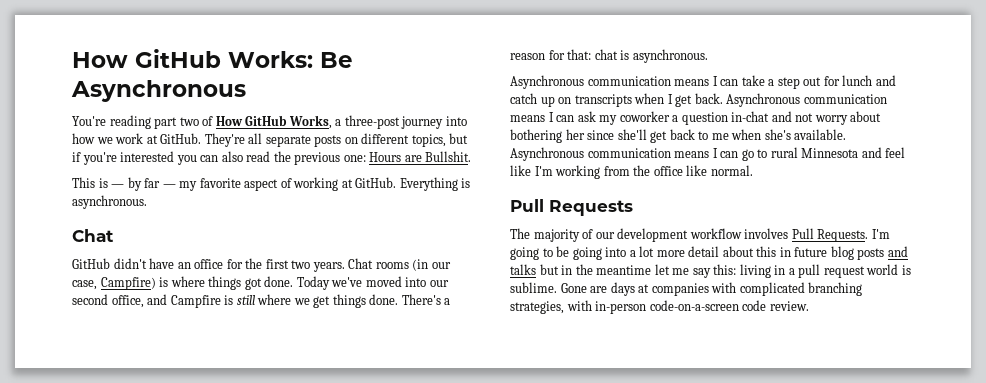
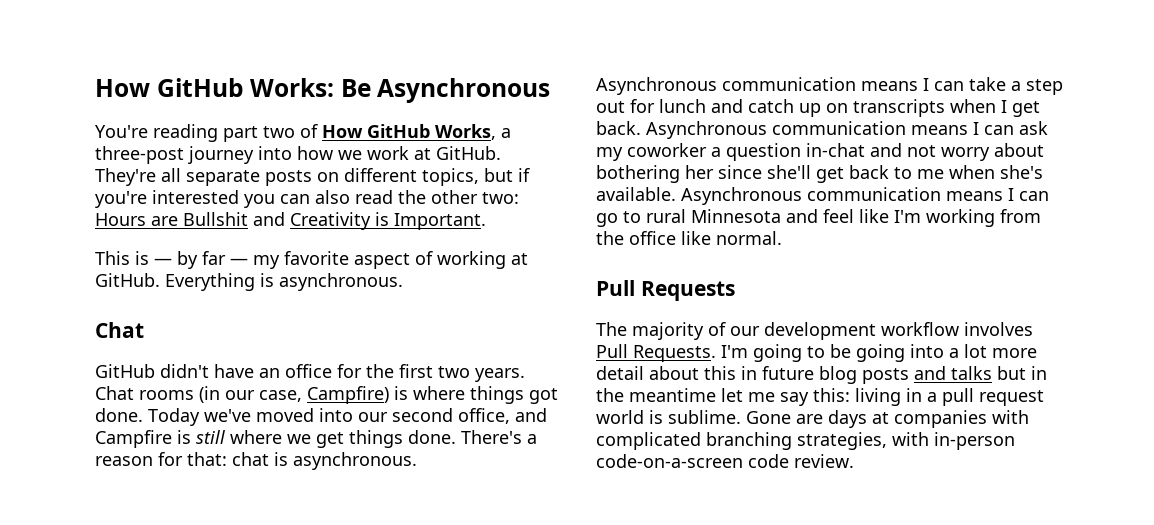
- They're all separate posts on different topics, but if you're interested you can also read the previous one: Hours are Bullshit.
+ They're all separate posts on different topics, but if you're interested you can also read the other two: Hours are Bullshit and Creativity is Important.

